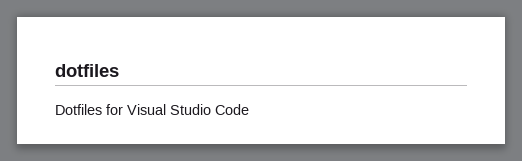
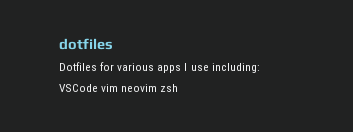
- Dotfiles for Visual Studio Code
+ Dotfiles for various apps I use including:
+ VSCode vim neovim zsh

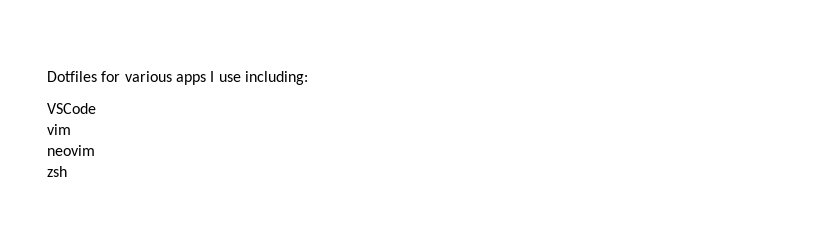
- dotfiles
- VSCode vim neovim zsh
+ VSCode
+ vim
+ neovim
+ zsh

